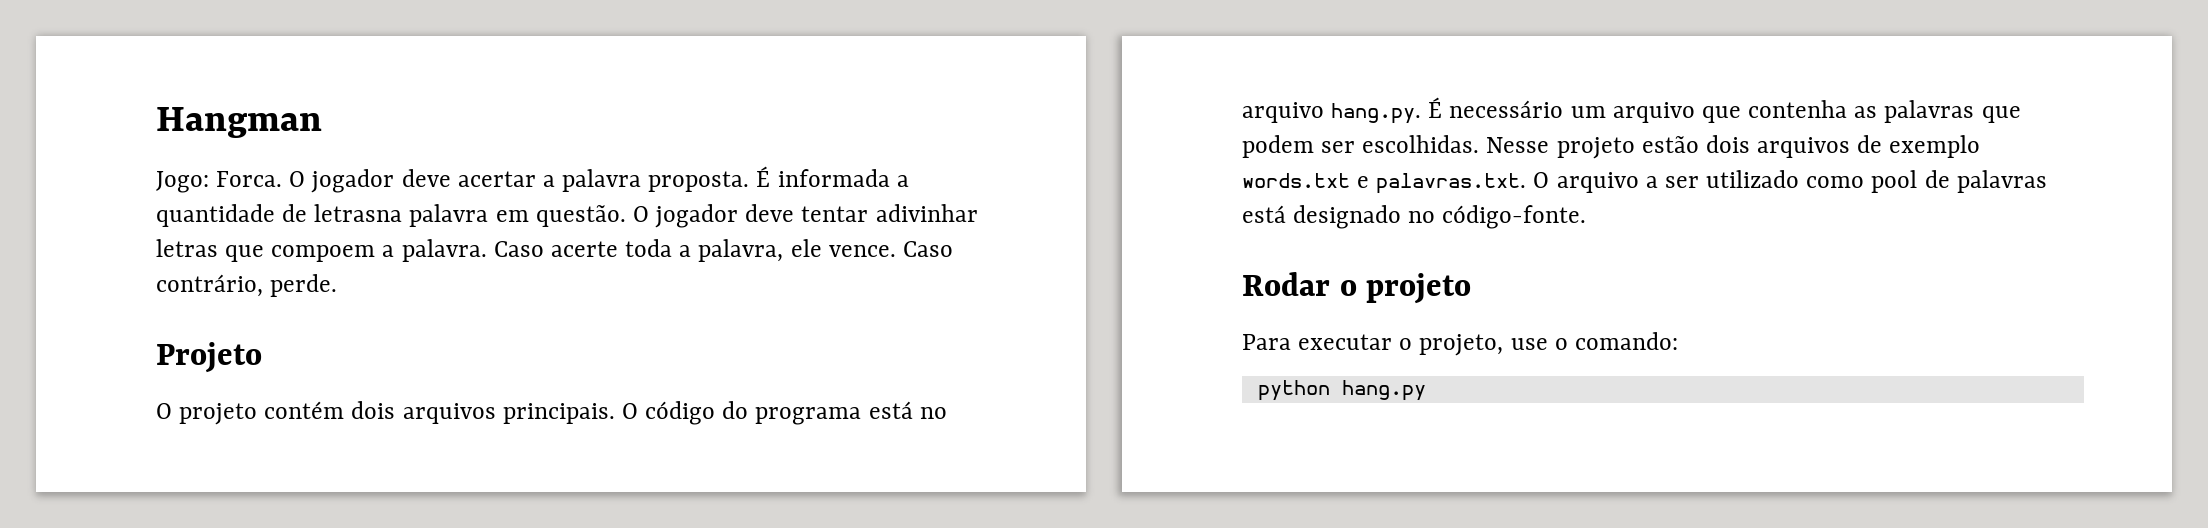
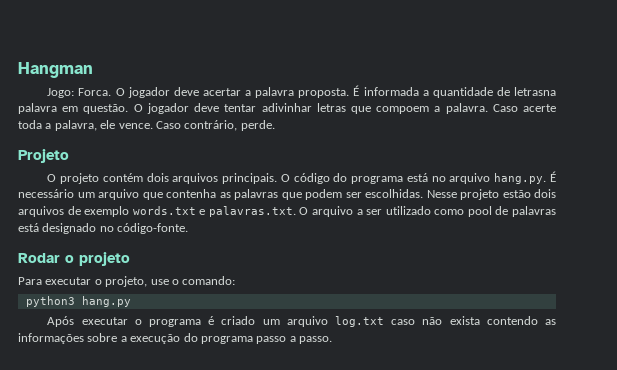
- python hang.py
+ python3 hang.py
+ Após executar o programa é criado um arquivo log.txt caso não exista contendo as informações sobre a execução do programa passo a passo.

